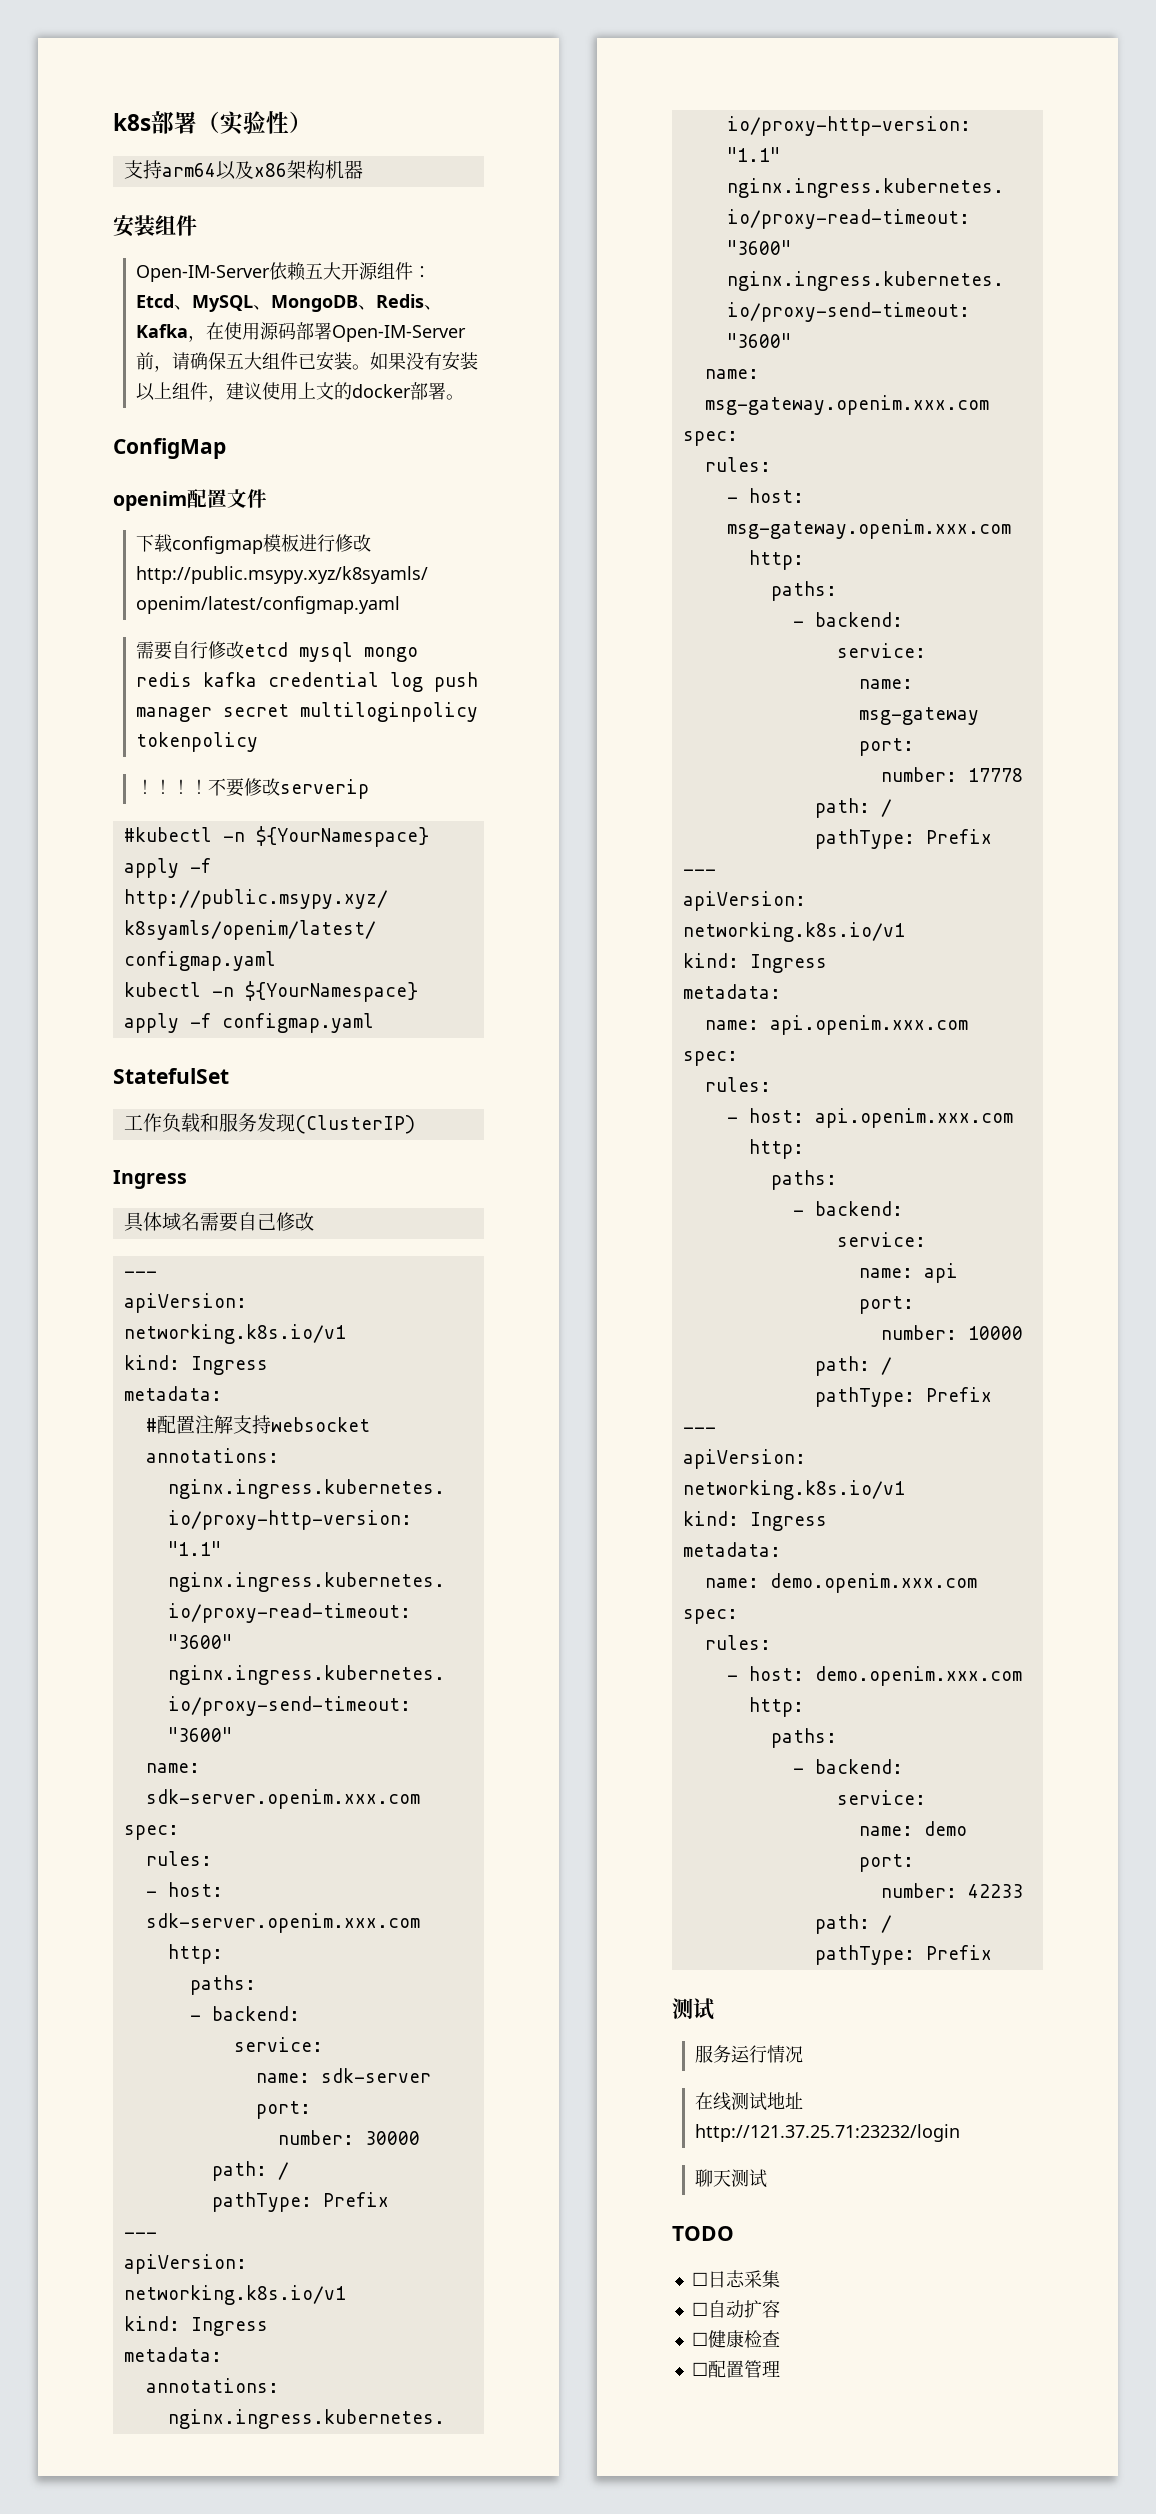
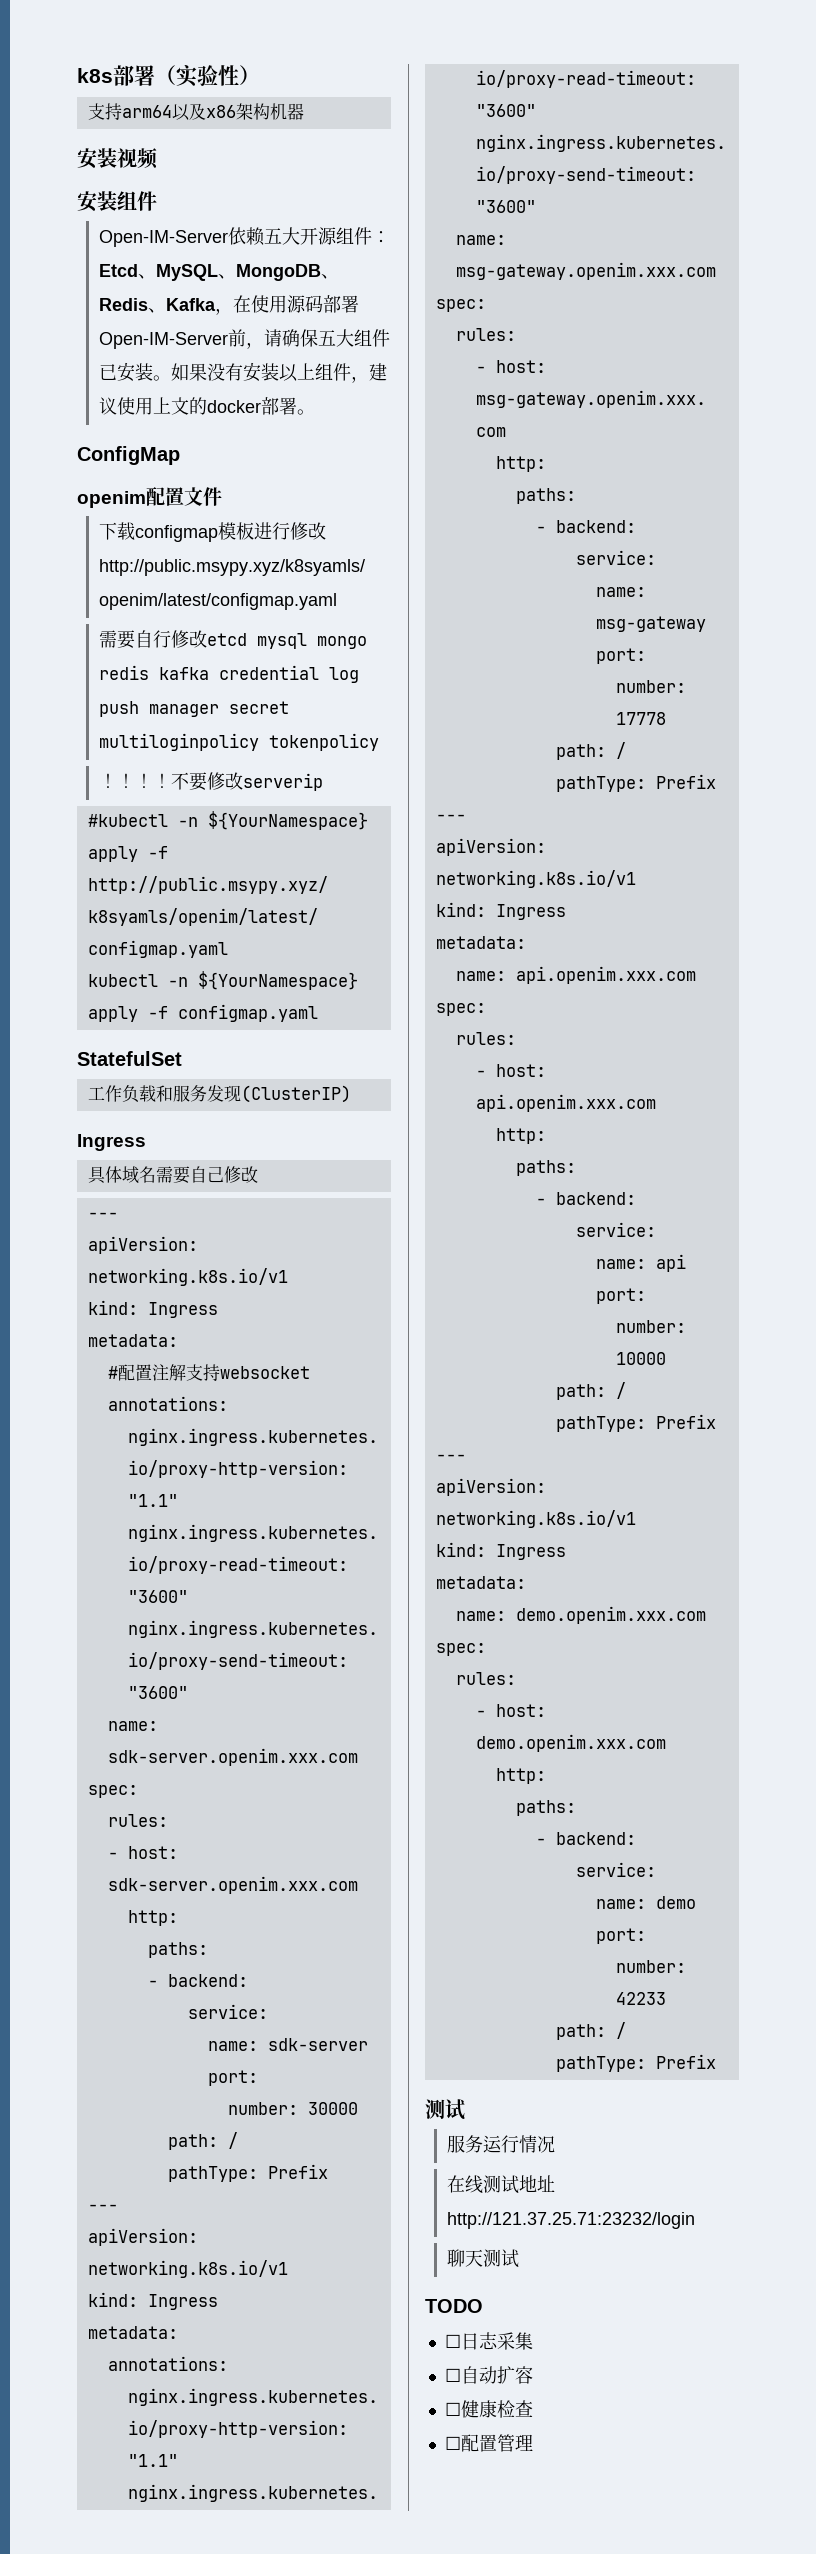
+ 安装视频

